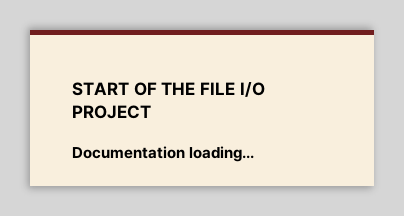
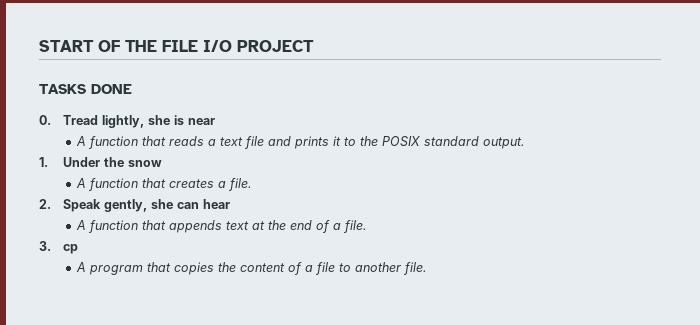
- Documentation loading...
+ TASKS DONE
+ 0. Tread lightly, she is near
+ A function that reads a text file and prints it to the POSIX standard output.
+ 1. Under the snow
+ A function that creates a file.
+ 2. Speak gently, she can hear
+ A function that appends text at the end of a file.
+ 3. cp
+ A program that copies the content of a file to another file.

